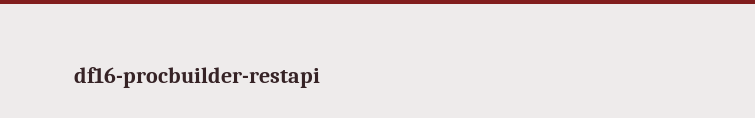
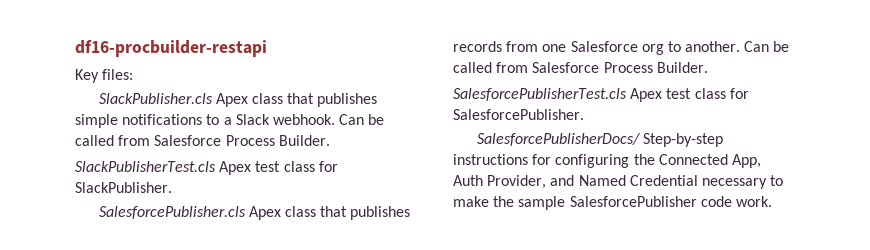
+ Key files:
+ SlackPublisher.cls Apex class that publishes simple notifications to a Slack webhook. Can be called from Salesforce Process Builder.
+ SlackPublisherTest.cls Apex test class for SlackPublisher.
+ SalesforcePublisher.cls Apex class that publishes records from one Salesforce org to another. Can be called from Salesforce Process Builder.
+ SalesforcePublisherTest.cls Apex test class for SalesforcePublisher.
+ SalesforcePublisherDocs/ Step-by-step instructions for configuring the Connected App, Auth Provider, and Named Credential necessary to make the sample SalesforcePublisher code work.

